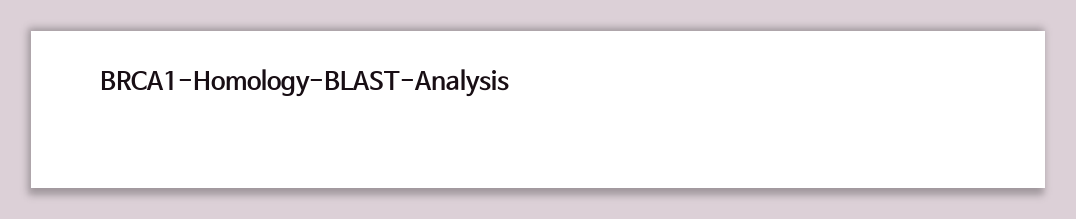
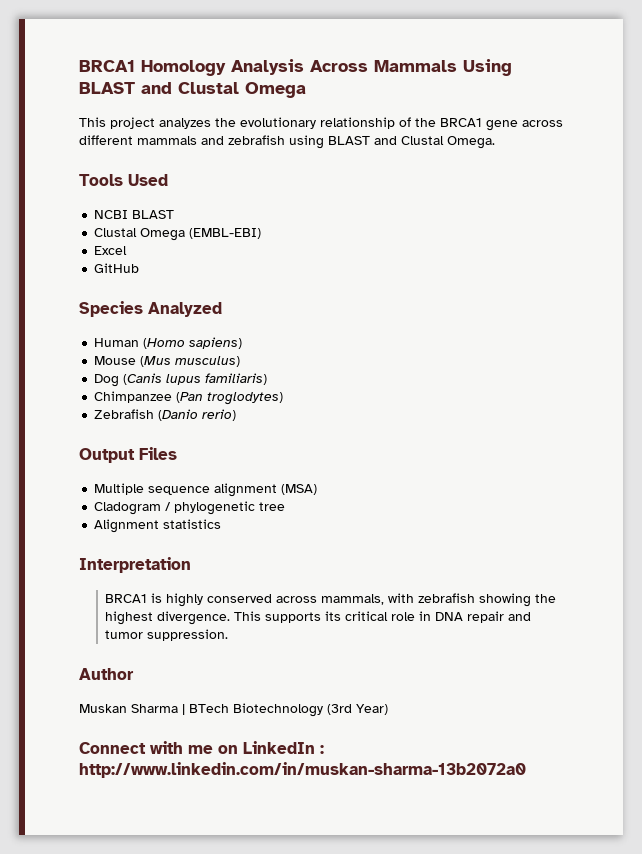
- BRCA1-Homology-BLAST-Analysis
+ BRCA1 Homology Analysis Across Mammals Using BLAST and Clustal Omega
+ This project analyzes the evolutionary relationship of the BRCA1 gene across different mammals and zebrafish using BLAST and Clustal Omega.
+ Tools Used
+ NCBI BLAST
+ Clustal Omega (EMBL-EBI)
+ Excel
+ GitHub
+ Species Analyzed
+ Human (Homo sapiens)
+ Mouse (Mus musculus)
+ Dog (Canis lupus familiaris)
+ Chimpanzee (Pan troglodytes)
+ Zebrafish (Danio rerio)
+ Output Files
+ Multiple sequence alignment (MSA)
+ Cladogram / phylogenetic tree
+ Alignment statistics
+ Interpretation
+ BRCA1 is highly conserved across mammals, with zebrafish showing the highest divergence. This supports its critical role in DNA repair and tumor suppression.
+ Author
+ Muskan Sharma | BTech Biotechnology (3rd Year)
+ Connect with me on LinkedIn : http://www.linkedin.com/in/muskan-sharma-13b2072a0

